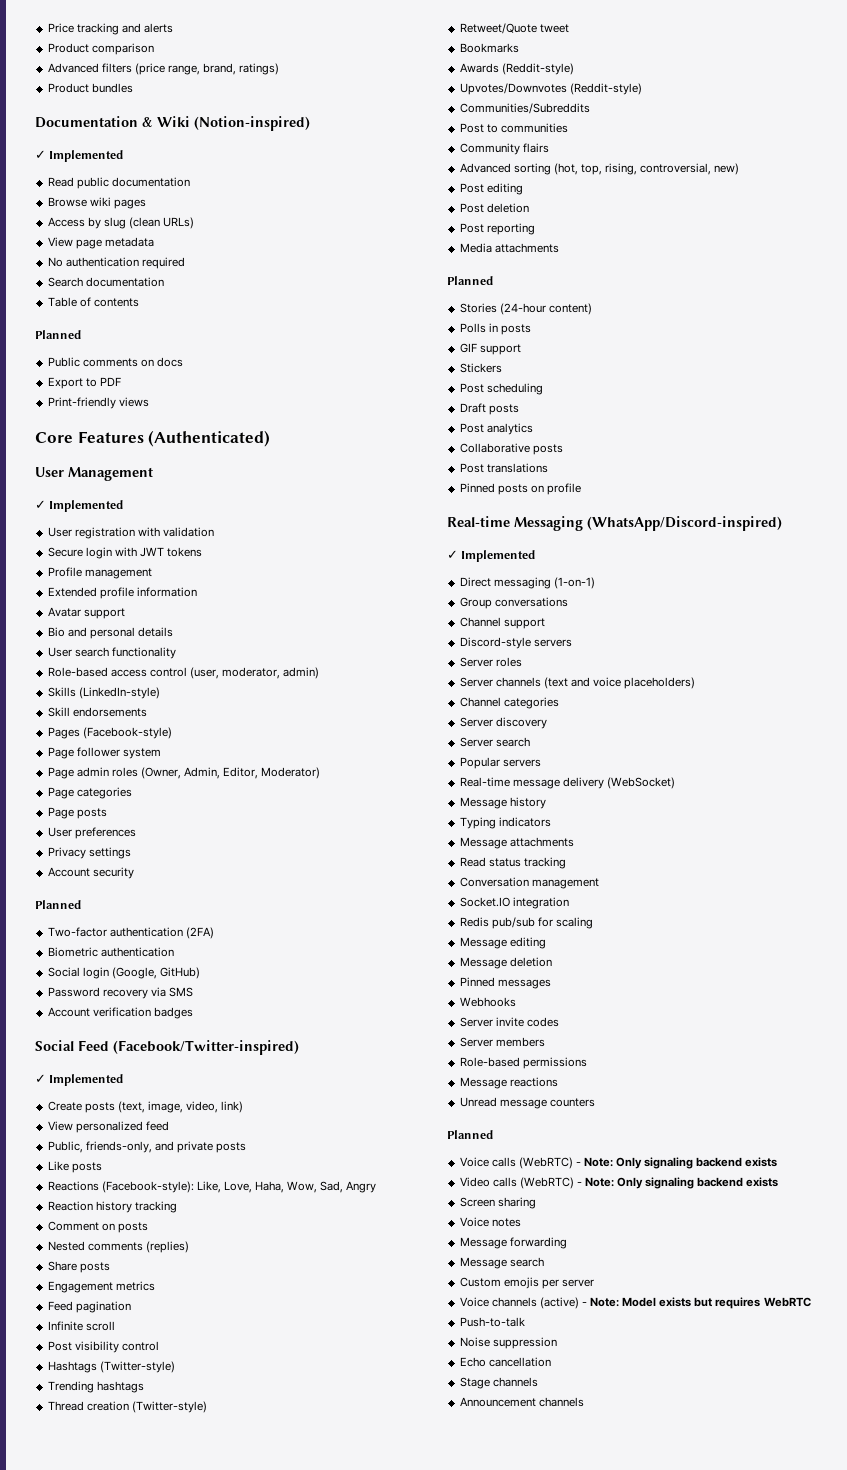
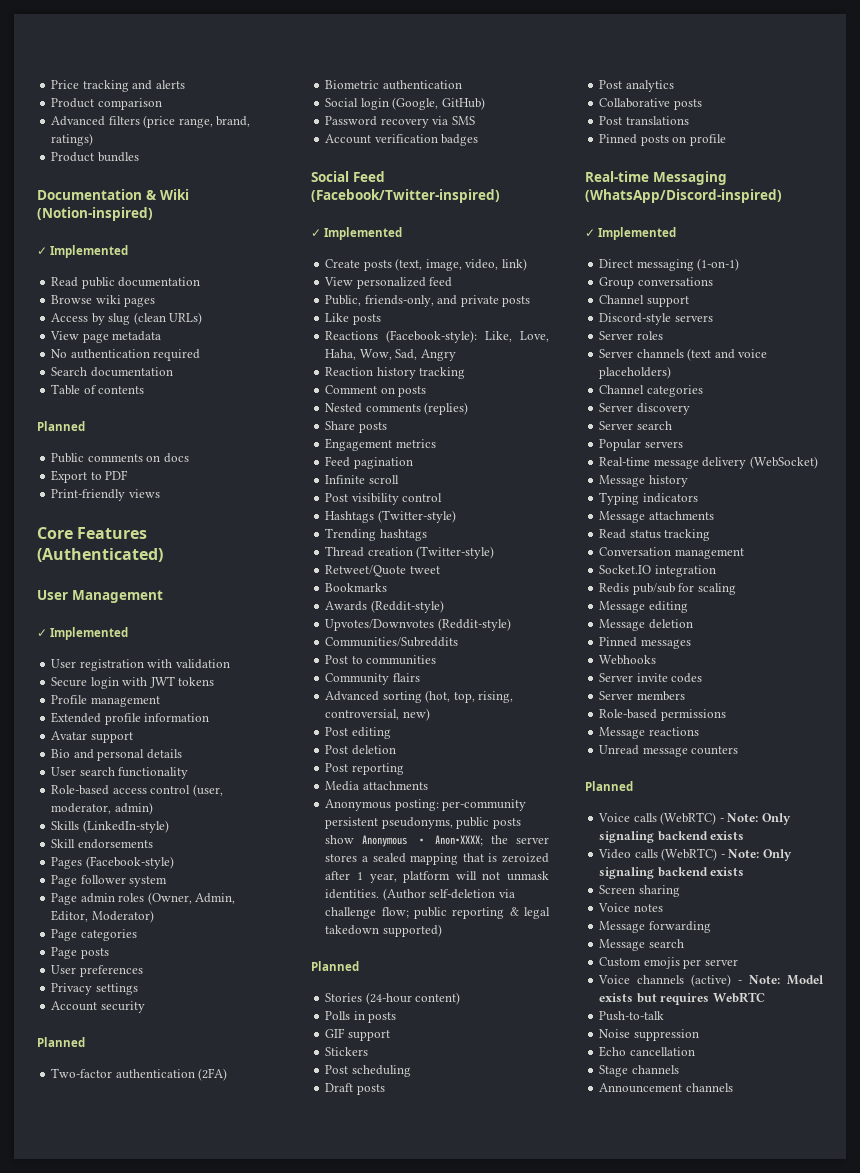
+ Anonymous posting: per-community persistent pseudonyms, public posts show Anonymous • Anon•XXXX; the server stores a sealed mapping that is zeroized after 1 year, platform will not unmask identities. (Author self-deletion via challenge flow; public reporting & legal takedown supported)

